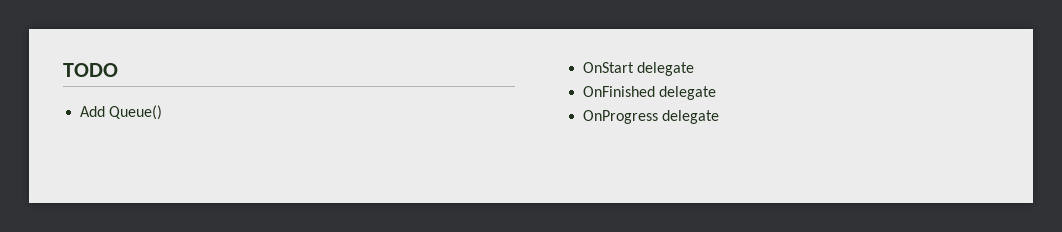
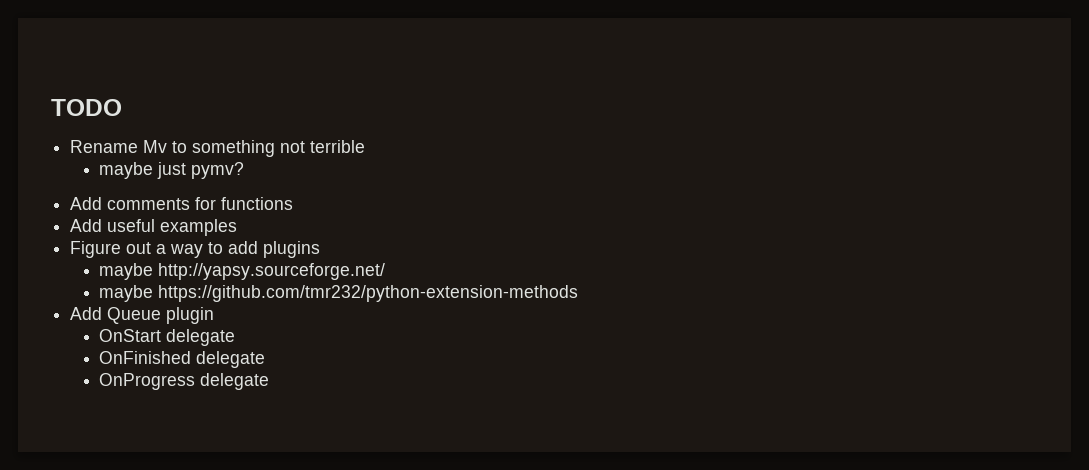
- Add Queue()
+ Rename Mv to something not terrible
+ maybe just pymv?
+ Add comments for functions
+ Add useful examples
+ Figure out a way to add plugins
+ maybe http://yapsy.sourceforge.net/
+ maybe https://github.com/tmr232/python-extension-methods
+ Add Queue plugin

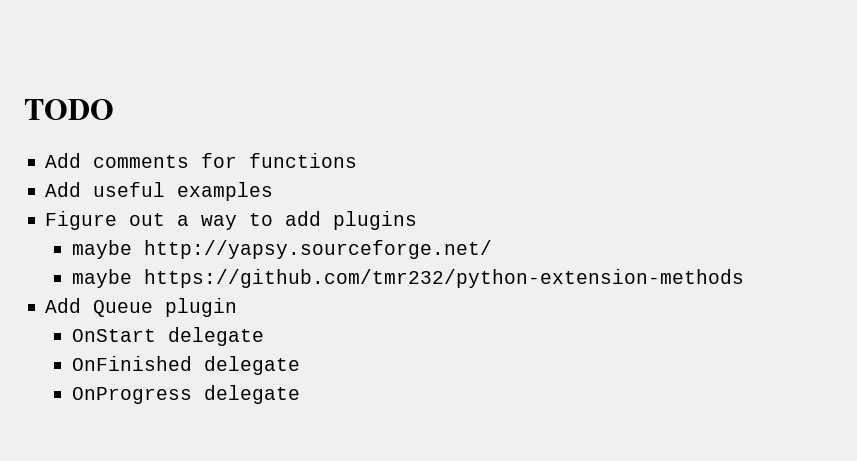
- Rename Mv to something not terrible
- maybe just pymv?

